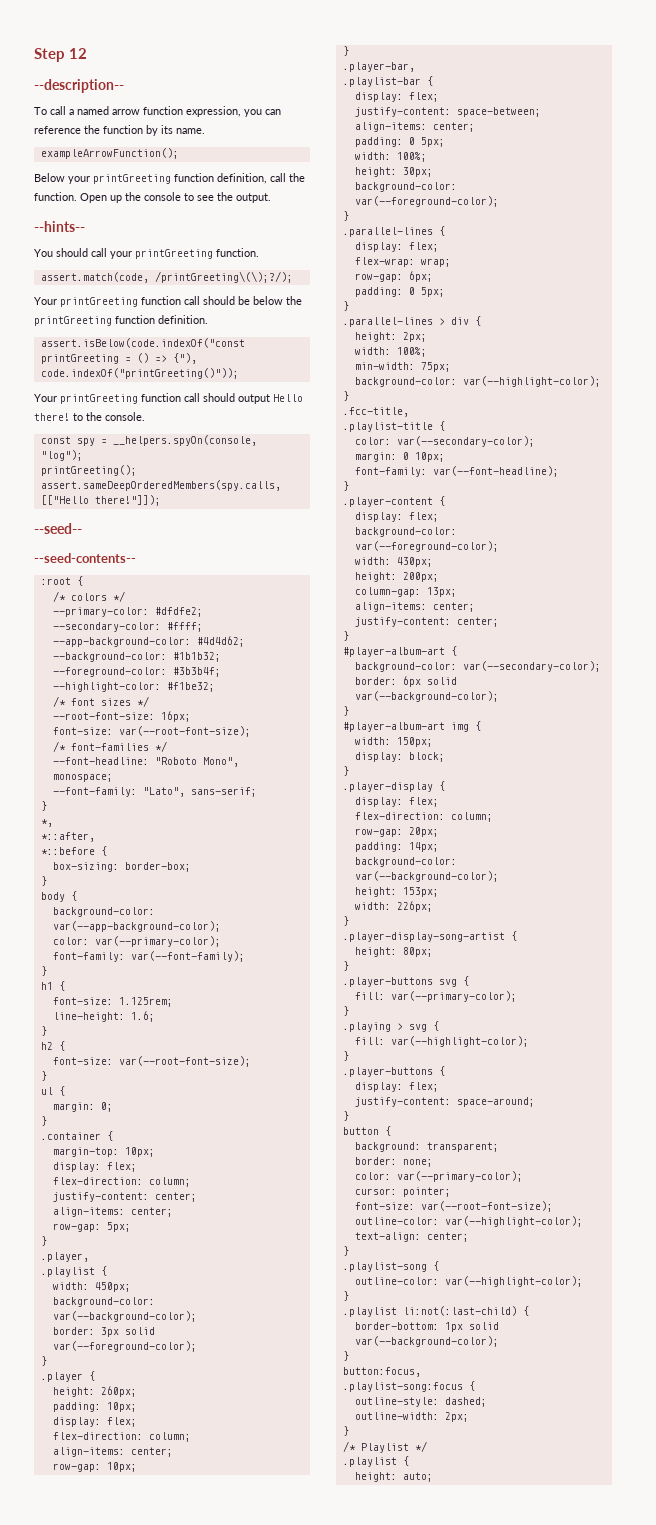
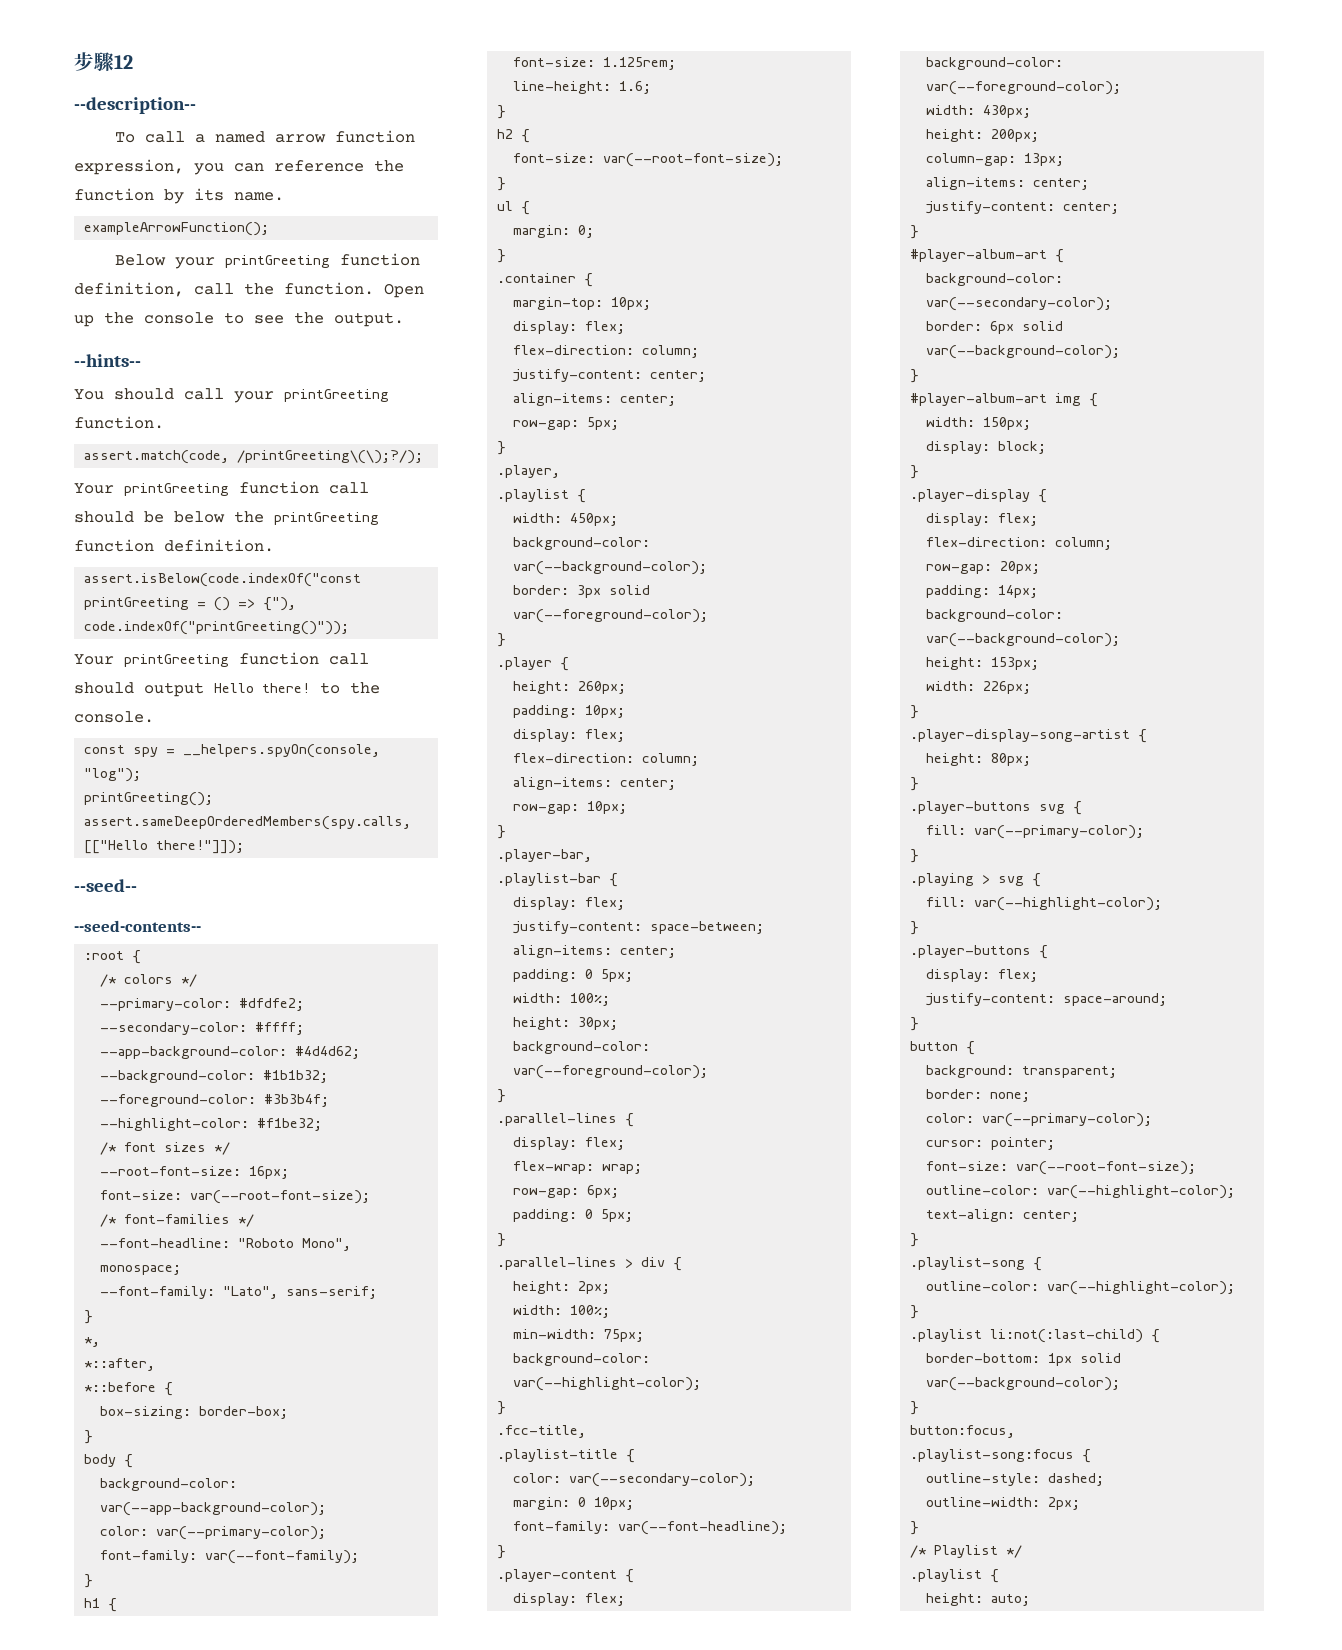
- Step 12
+ 步驟12

